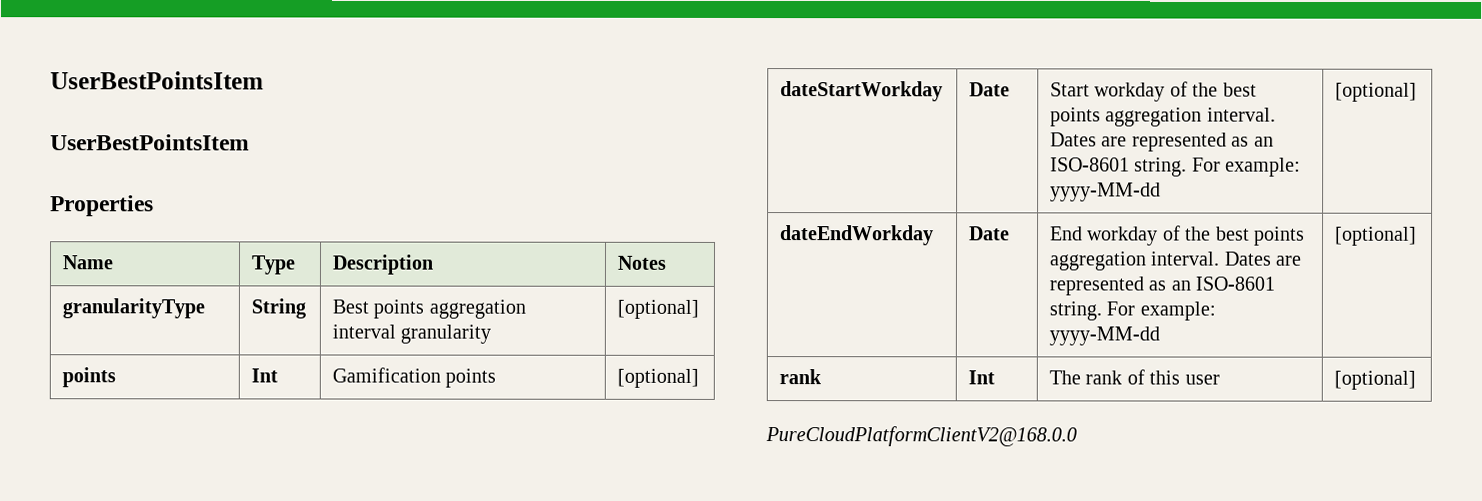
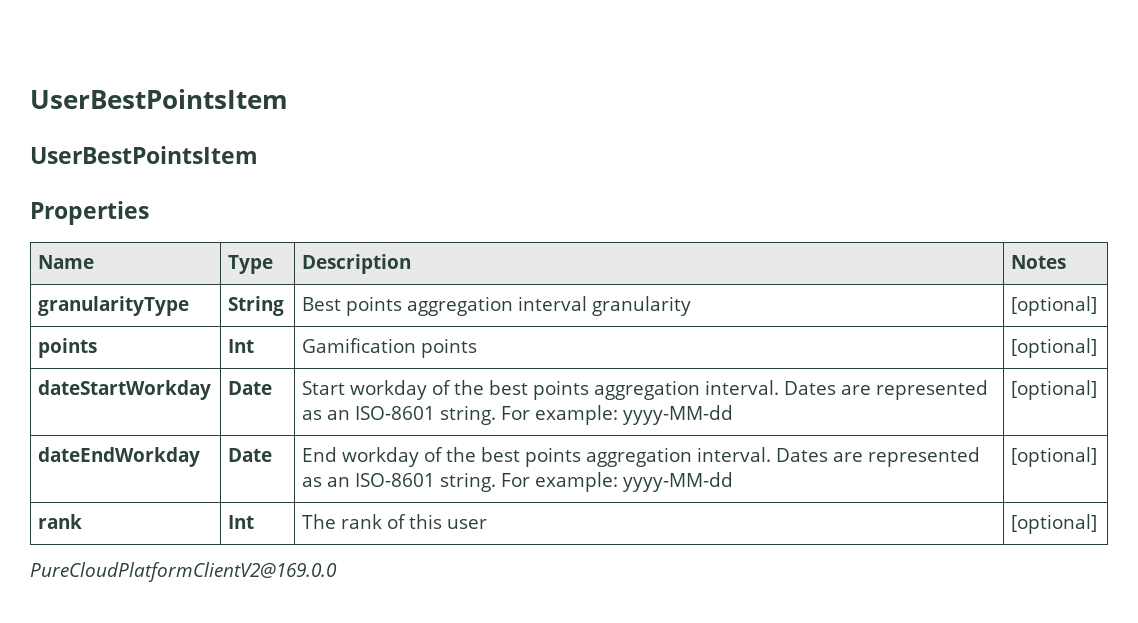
- PureCloudPlatformClientV2@168.0.0
+ PureCloudPlatformClientV2@169.0.0

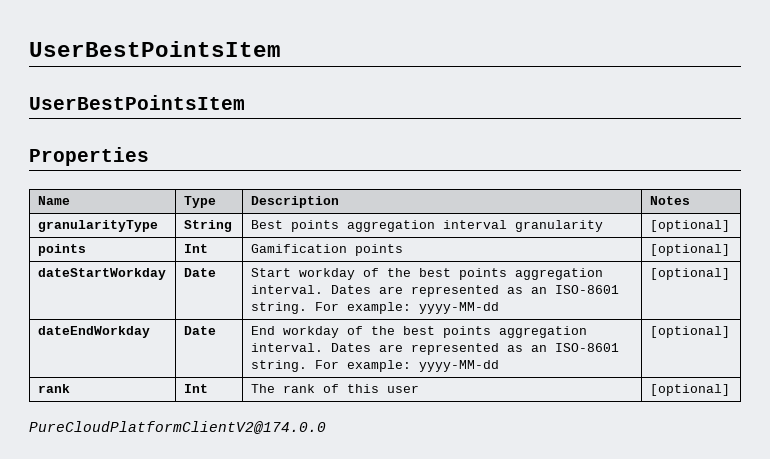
- PureCloudPlatformClientV2@169.0.0
+ PureCloudPlatformClientV2@174.0.0

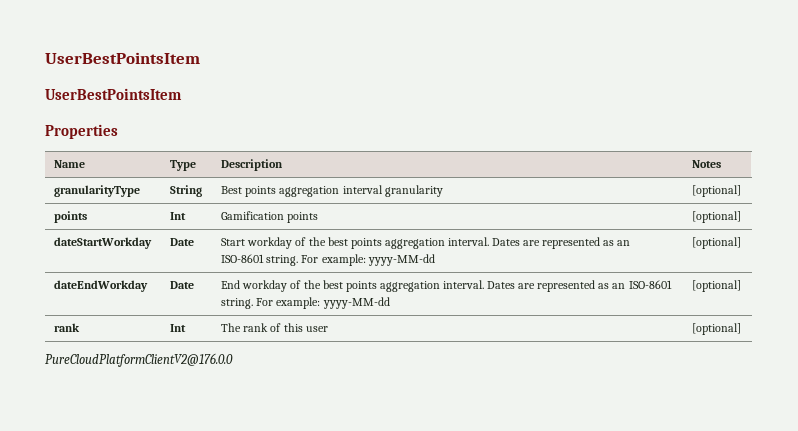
- PureCloudPlatformClientV2@174.0.0
+ PureCloudPlatformClientV2@176.0.0

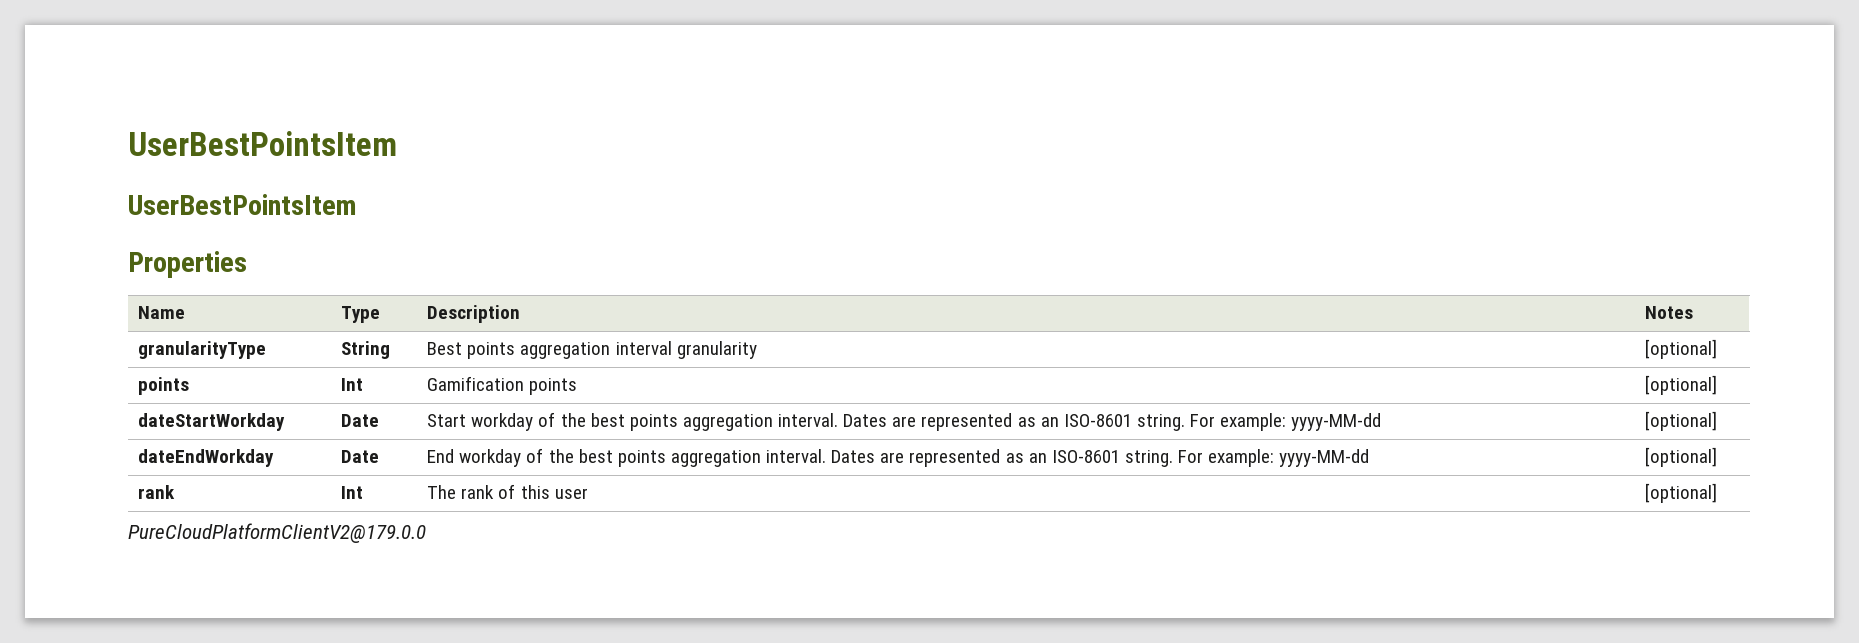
- PureCloudPlatformClientV2@176.0.0
+ PureCloudPlatformClientV2@179.0.0

